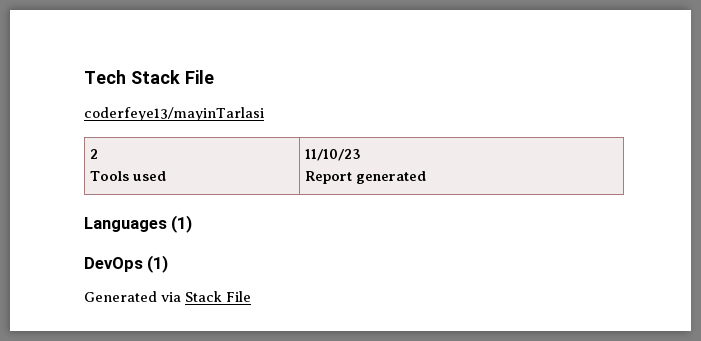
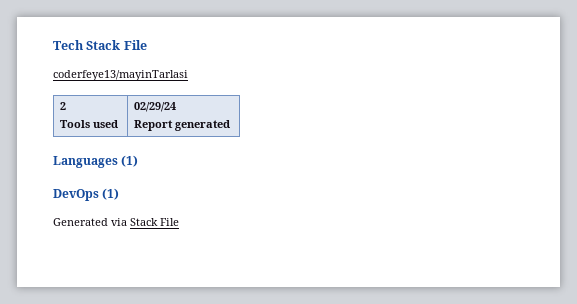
  2
- Tools used | 11/10/23
+ Tools used | 02/29/24

